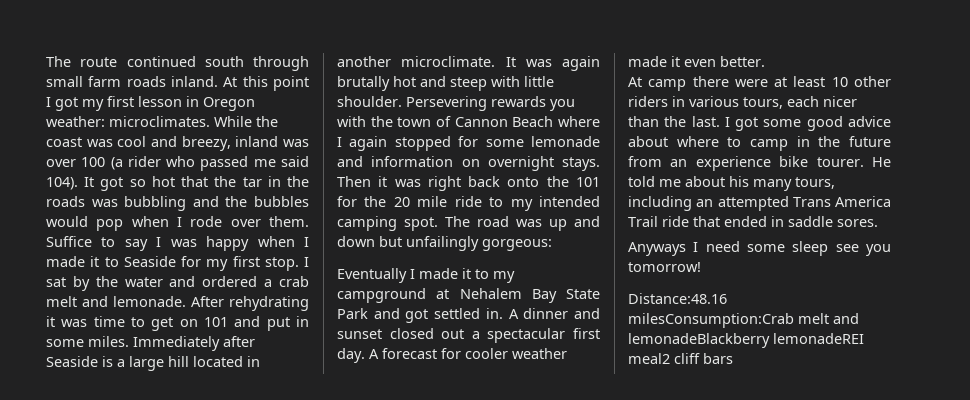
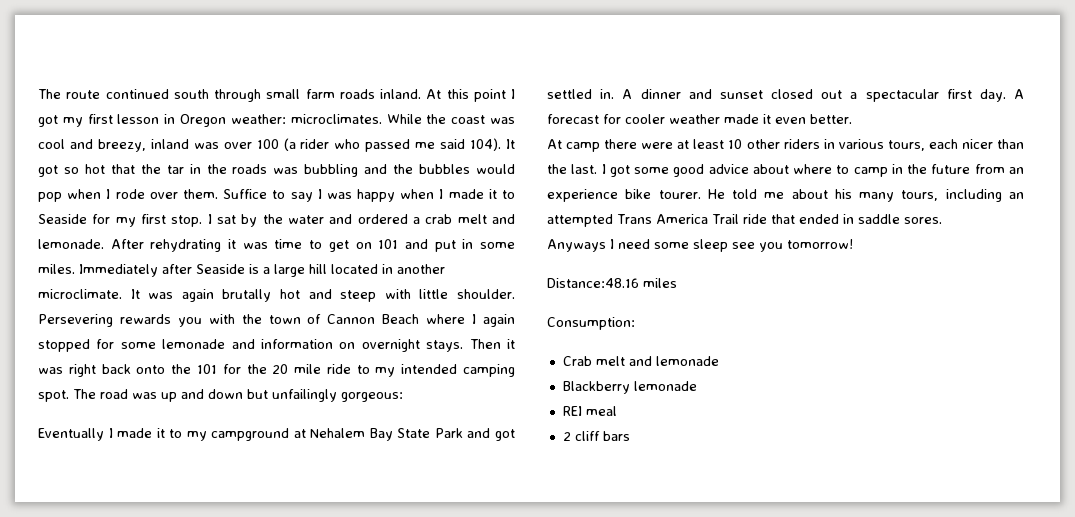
- Distance:48.16 milesConsumption:Crab melt and lemonadeBlackberry lemonadeREI meal2 cliff bars
+ Distance:48.16 miles
+ Consumption:
+ Crab melt and lemonade
+ Blackberry lemonade
+ REI meal
+ 2 cliff bars

